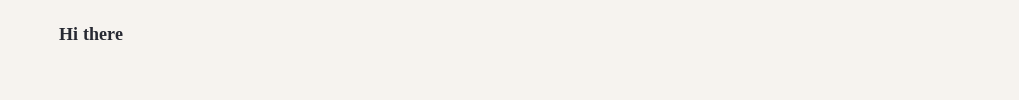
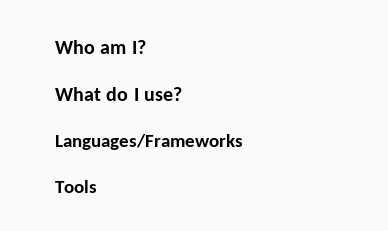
- Hi there
+ Who am I?
+ What do I use?
+ Languages/Frameworks
+ Tools

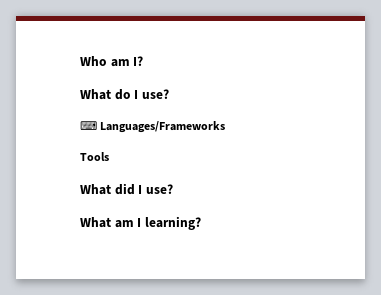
- Languages/Frameworks
+ ⌨ Languages/Frameworks
+ What did I use?
+ What am I learning?

